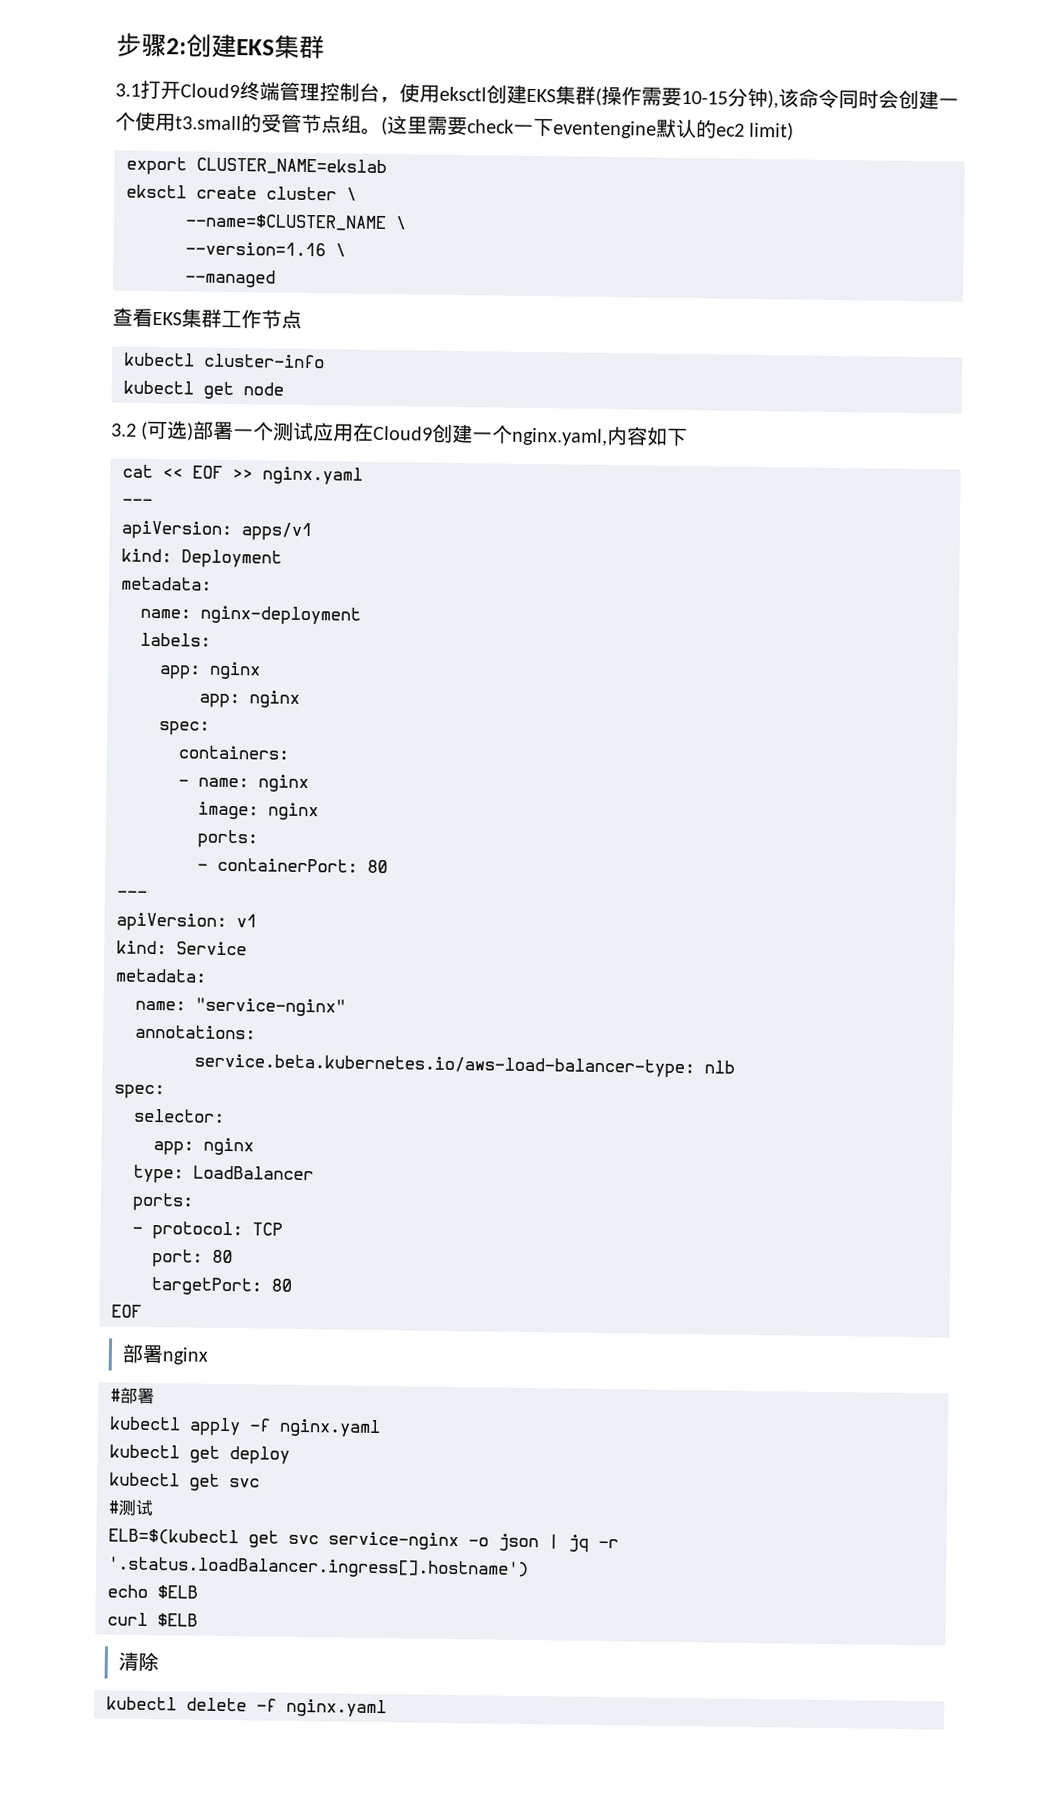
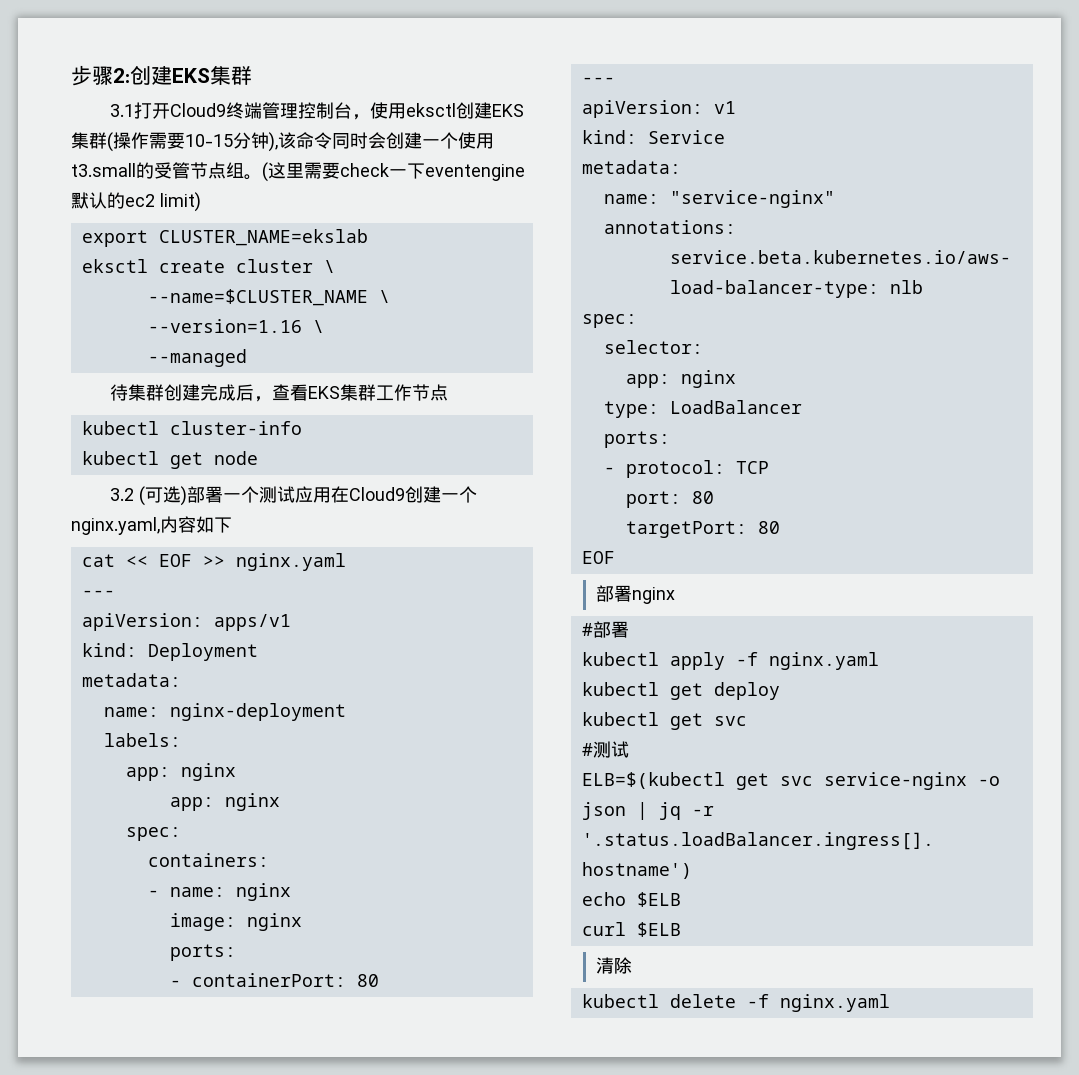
- 查看EKS集群工作节点
+ 待集群创建完成后，查看EKS集群工作节点

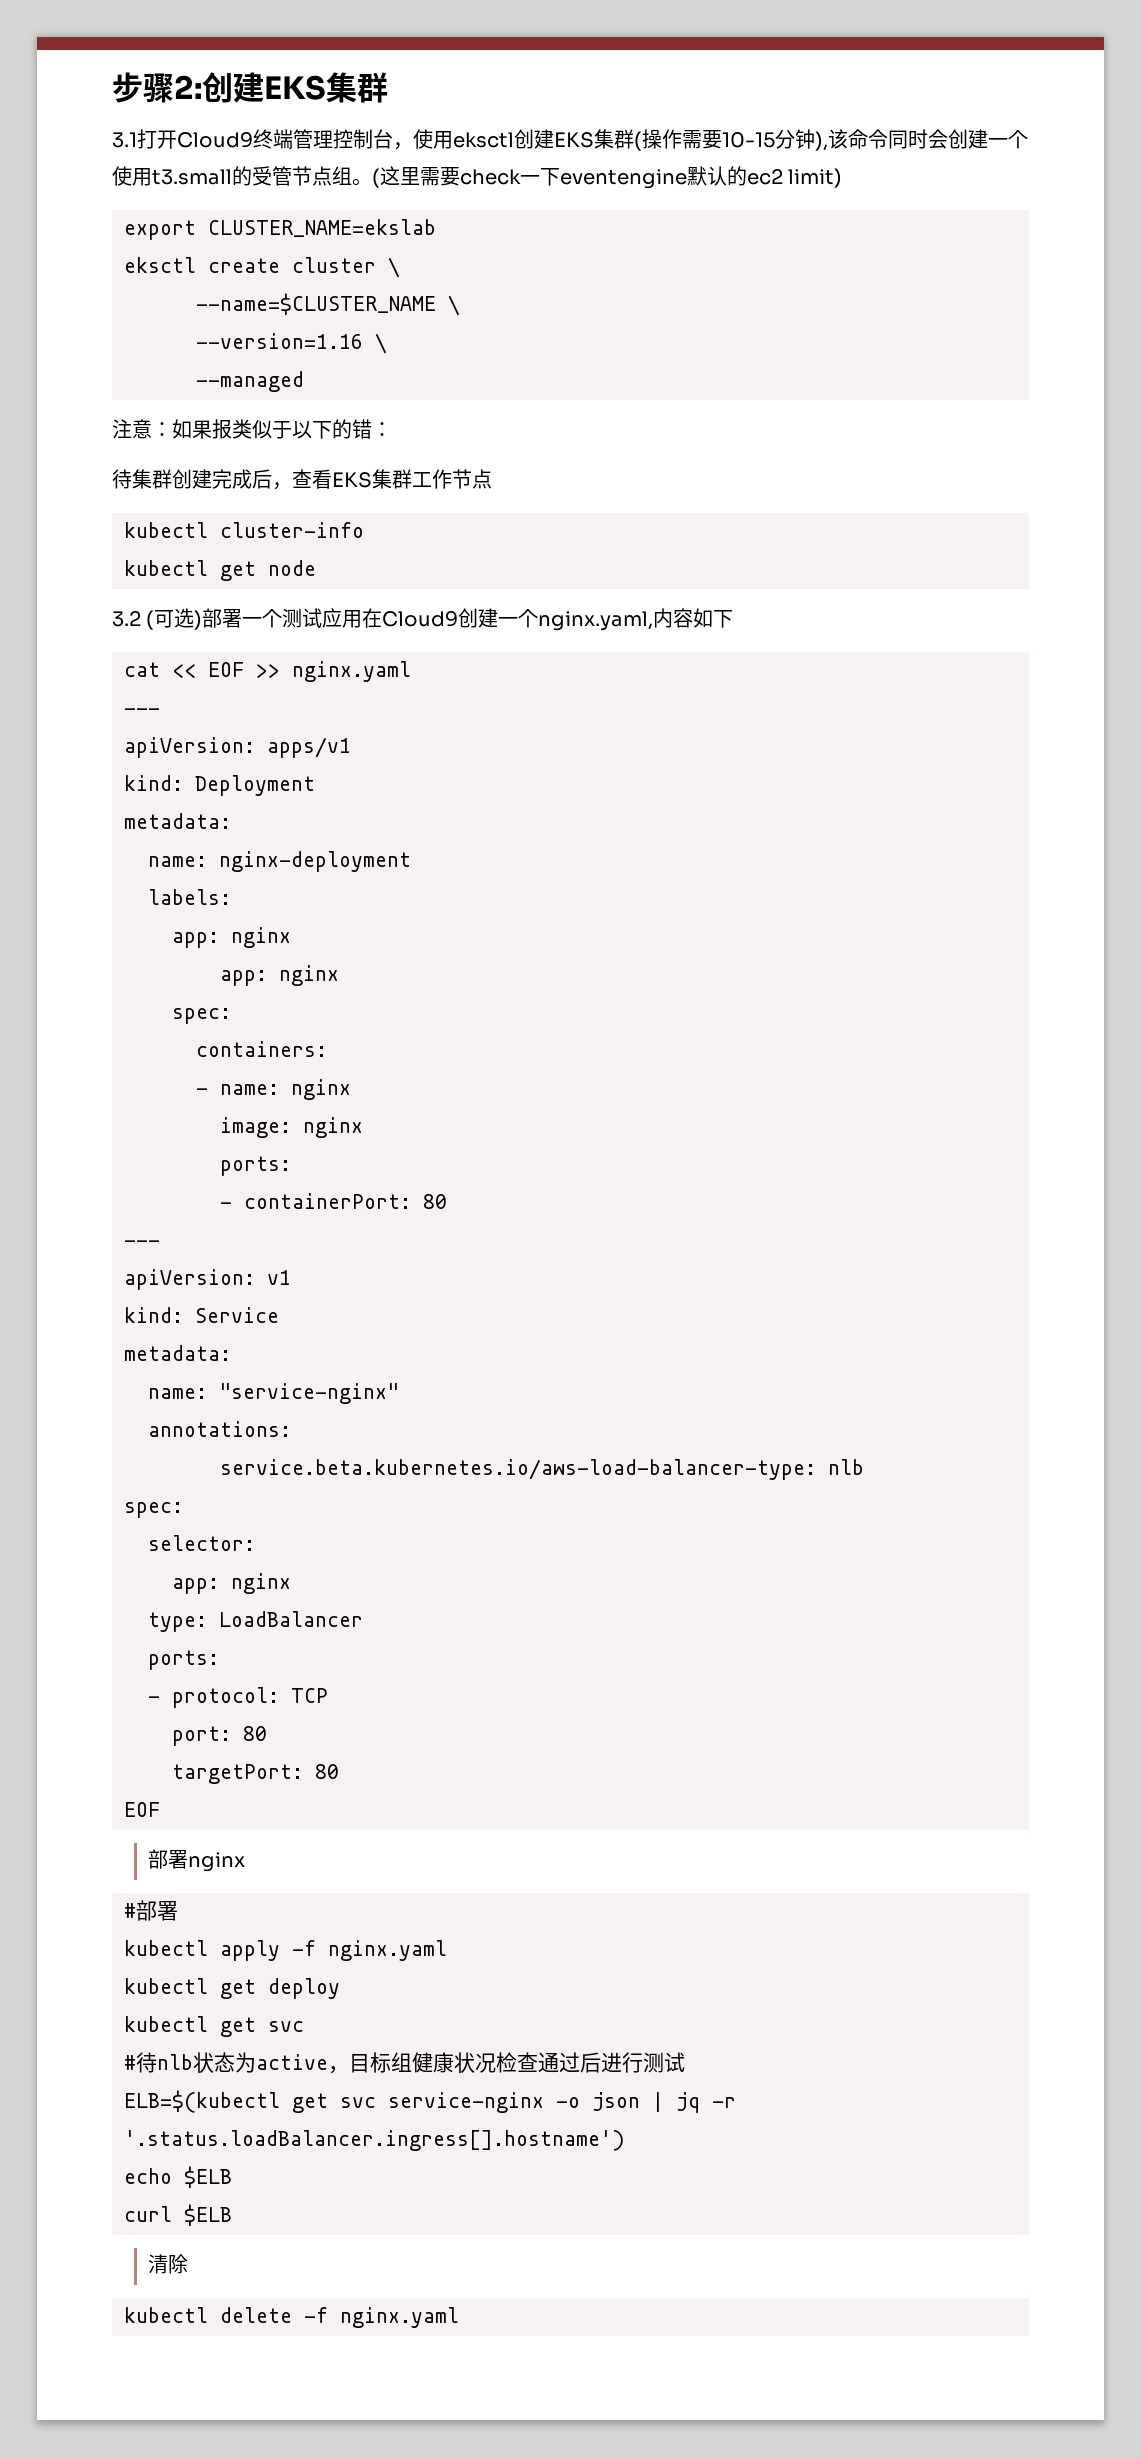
+ 注意：如果报类似于以下的错：
- #测试
+ #待nlb状态为active，目标组健康状况检查通过后进行测试

